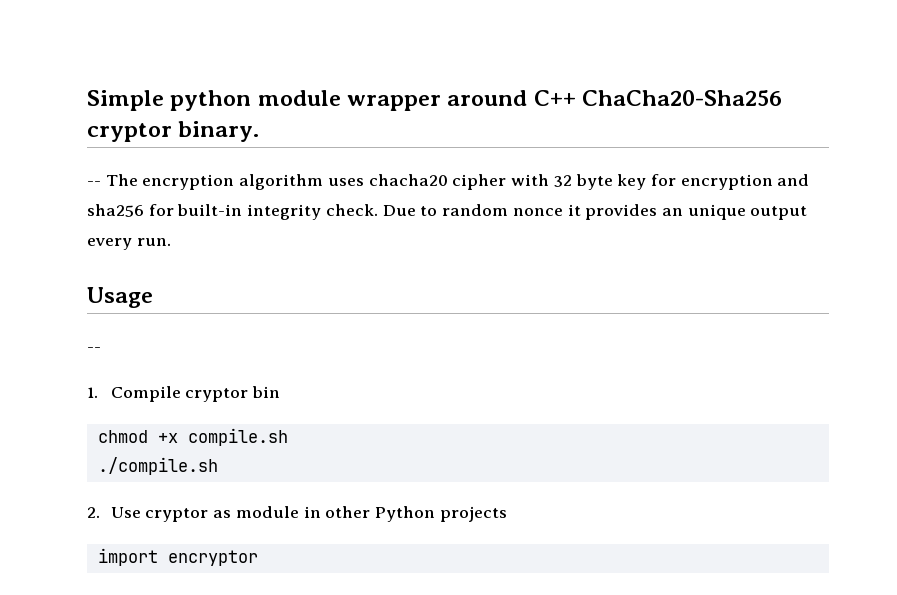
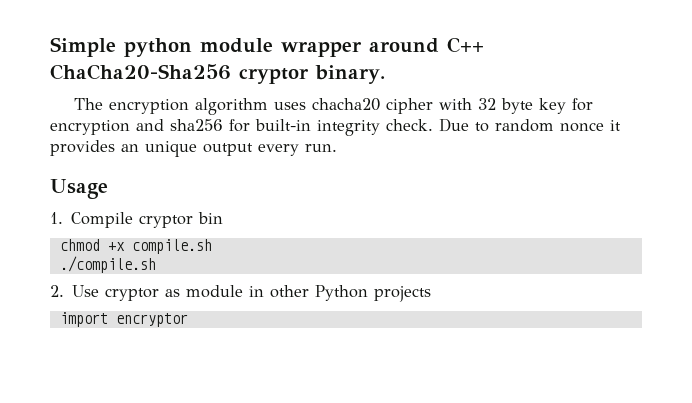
- -- The encryption algorithm uses chacha20 cipher with 32 byte key for encryption and sha256 for built-in integrity check.
+ The encryption algorithm uses chacha20 cipher with 32 byte key for encryption and sha256 for built-in integrity check.
  Usage
- --

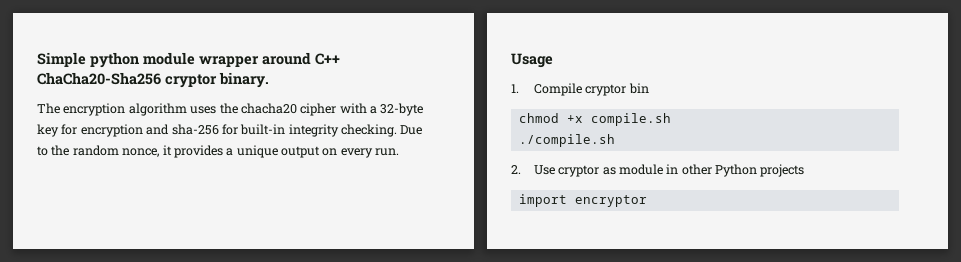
- The encryption algorithm uses chacha20 cipher with 32 byte key for encryption and sha256 for built-in integrity check.
+ The encryption algorithm uses the chacha20 cipher with a 32-byte key for encryption and sha-256 for built-in integrity checking.
- Due to random nonce it provides an unique output every run.
+ Due to the random nonce, it provides a unique output on every run.

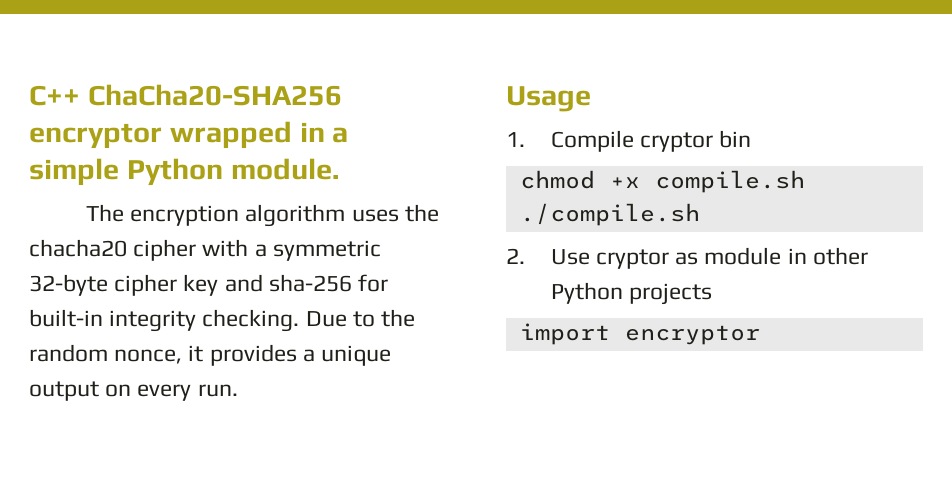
- Simple python module wrapper around C++ ChaCha20-Sha256 cryptor binary.
+ C++ ChaCha20-SHA256 encryptor wrapped in a simple Python module.
- The encryption algorithm uses the chacha20 cipher with a 32-byte key for encryption and sha-256 for built-in integrity checking.
+ The encryption algorithm uses the chacha20 cipher with a symmetric 32-byte cipher key and sha-256 for built-in integrity checking.

